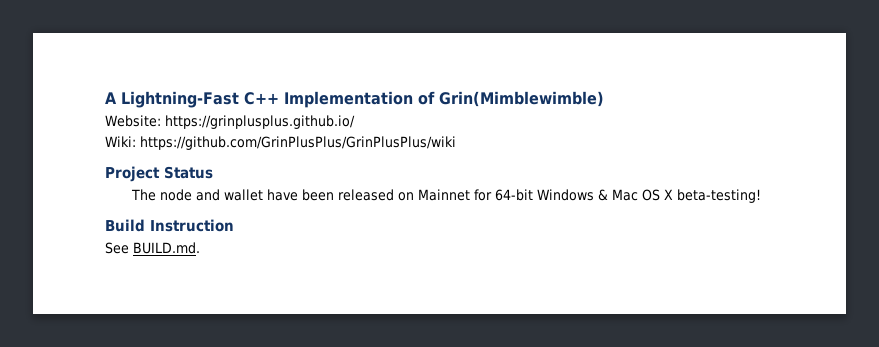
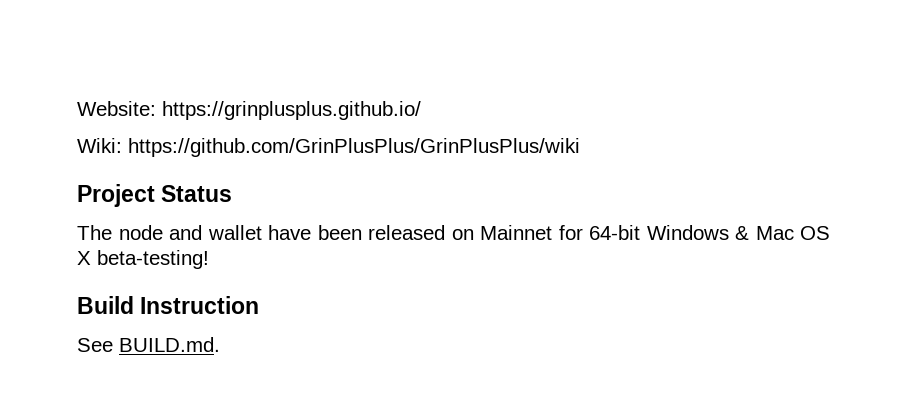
- A Lightning-Fast C++ Implementation of Grin(Mimblewimble)

